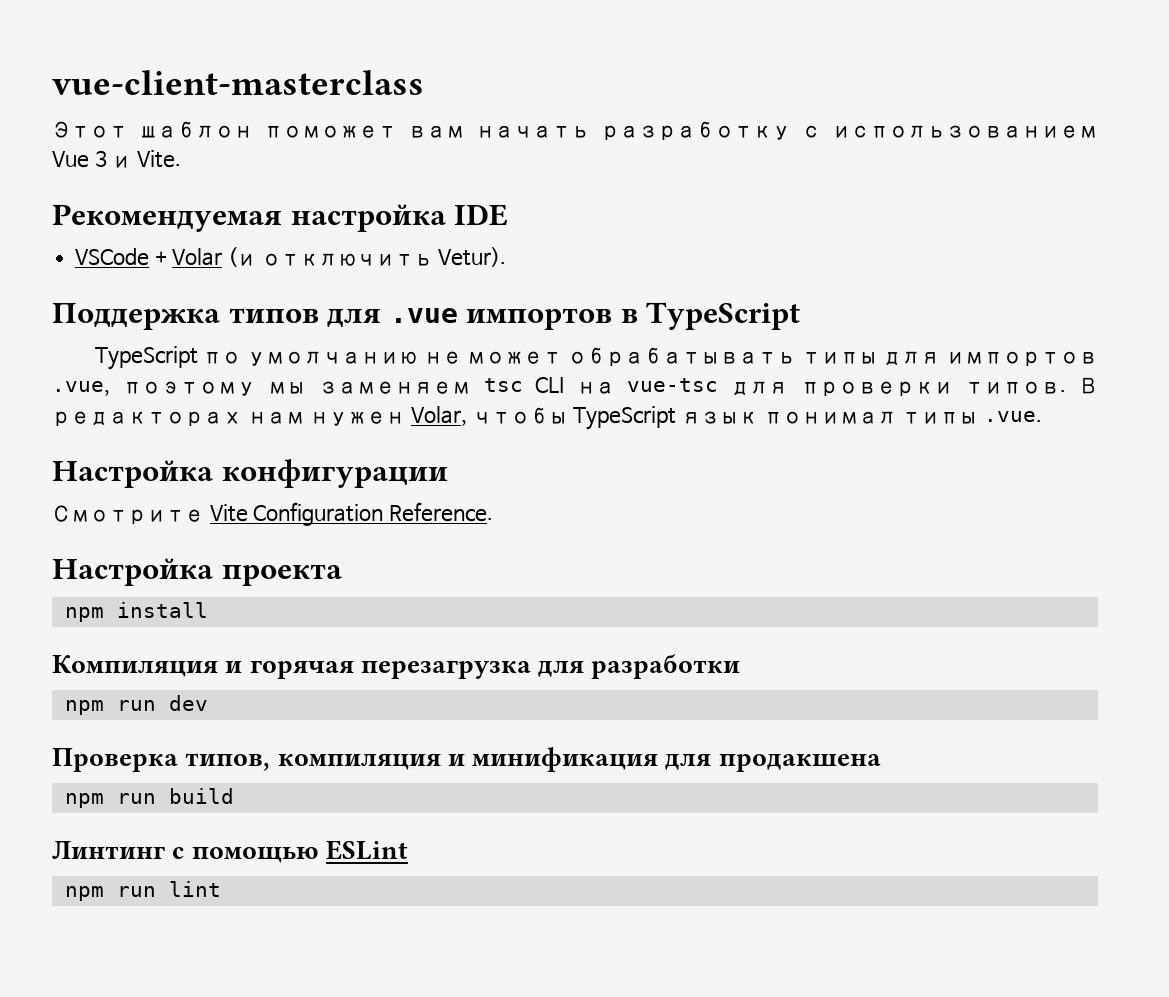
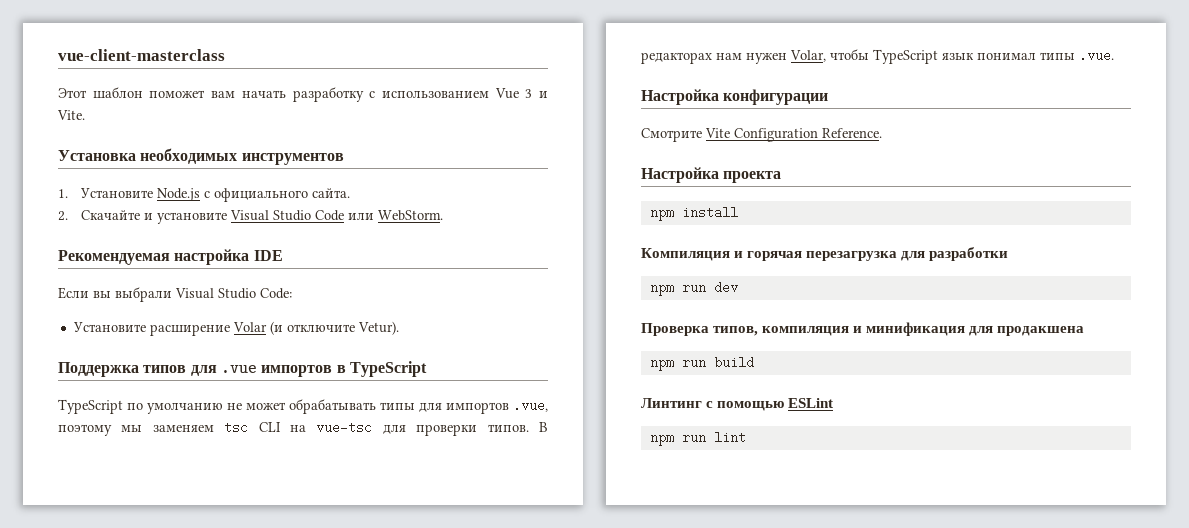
+ Установка необходимых инструментов
+ 1. Установите Node.js с официального сайта.
+ 2. Скачайте и установите Visual Studio Code или WebStorm.
  Рекомендуемая настройка IDE
- VSCode + Volar (и отключить Vetur).
+ Если вы выбрали Visual Studio Code:
+ Установите расширение Volar (и отключите Vetur).

